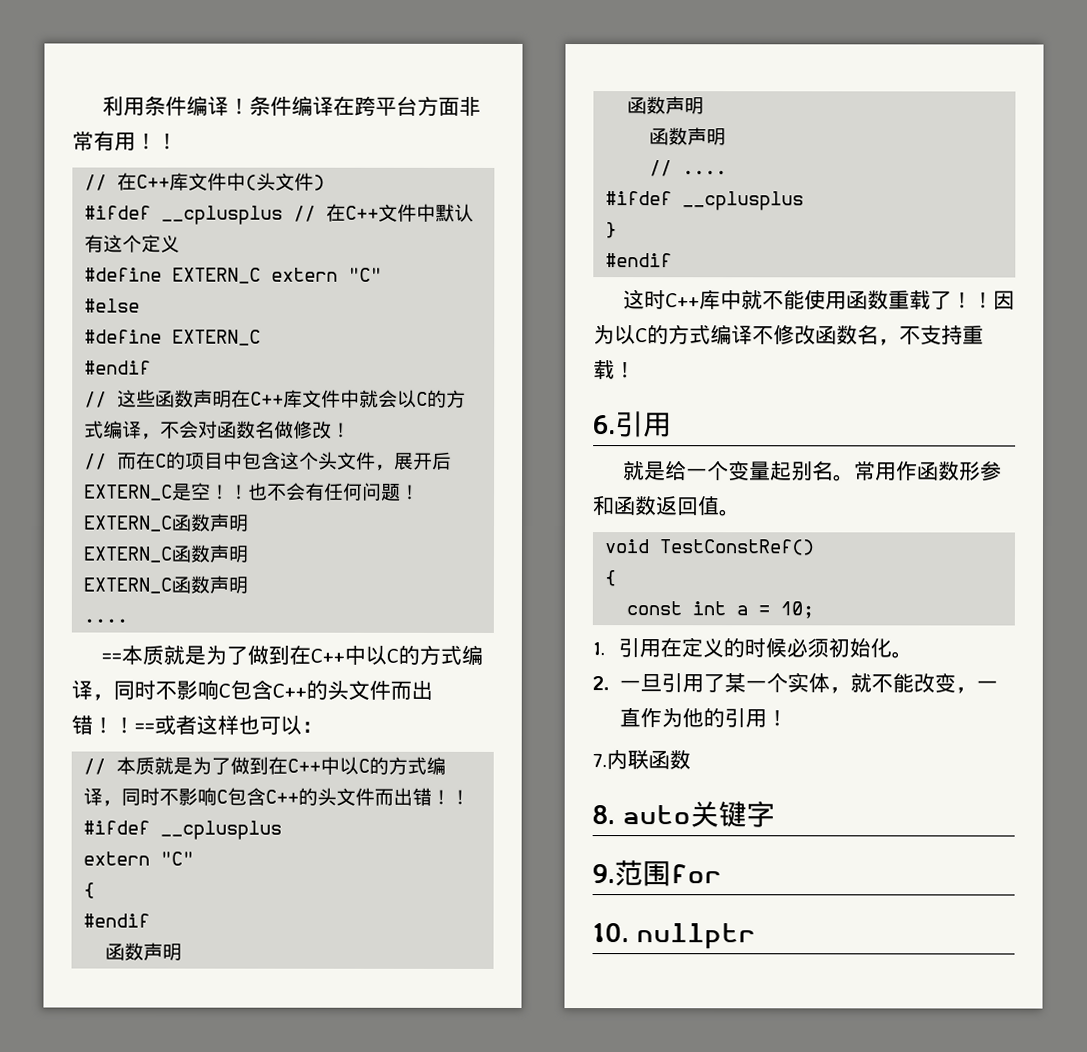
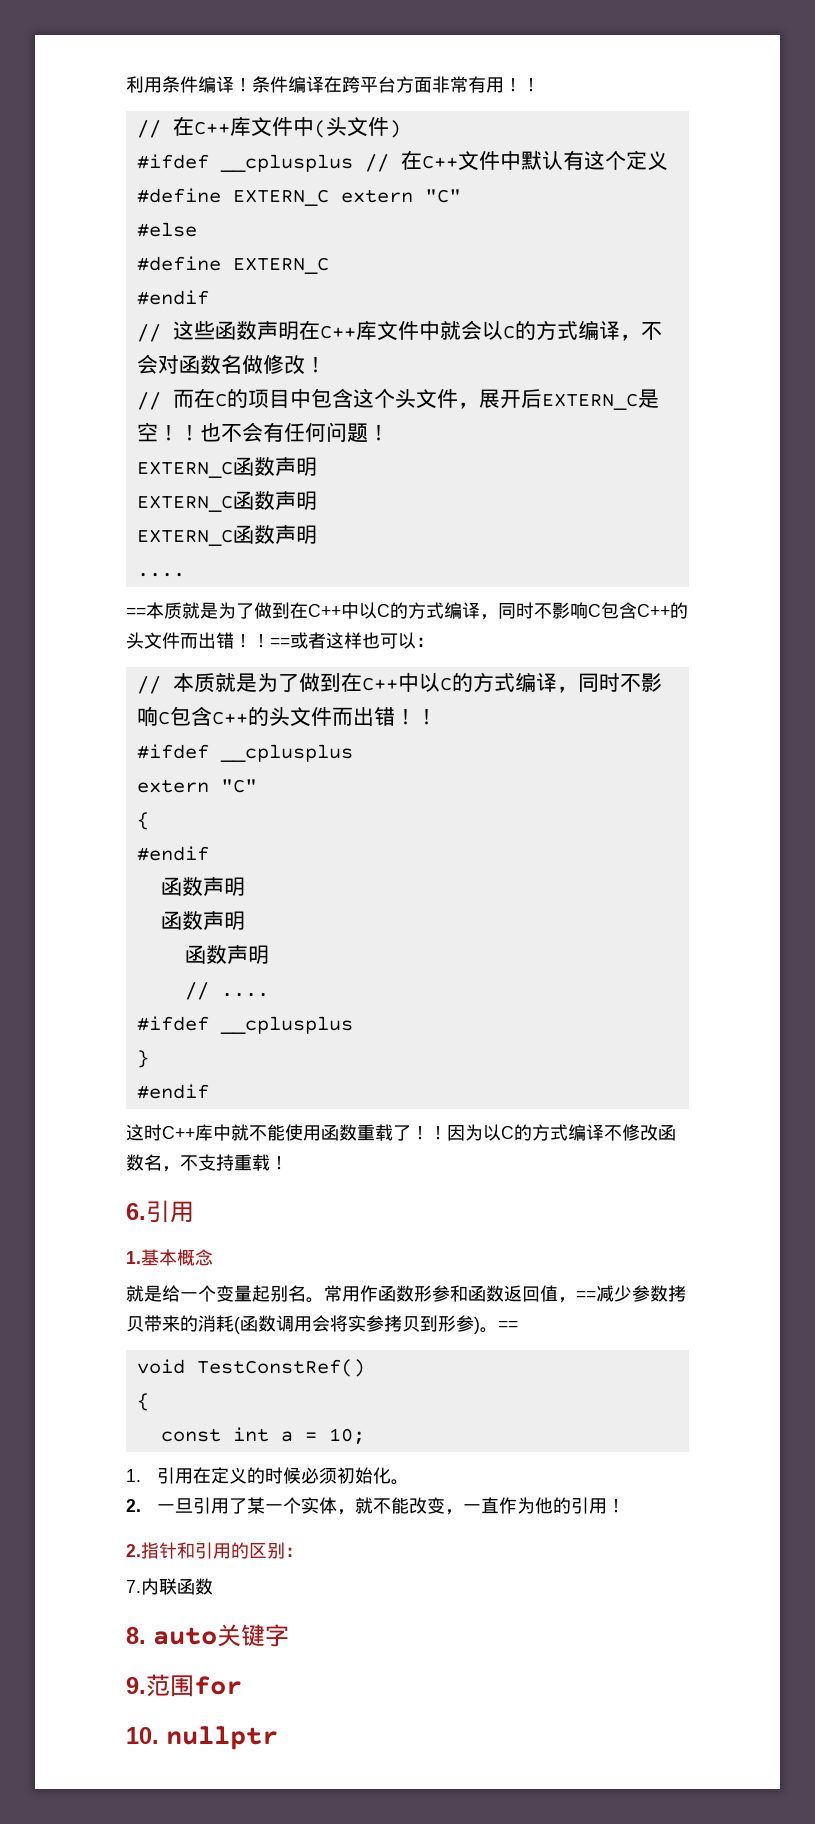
+ 1.基本概念
- 常用作函数形参和函数返回值。
+ 常用作函数形参和函数返回值，==减少参数拷贝带来的消耗(函数调用会将实参拷贝到形参)。==
+ 2.指针和引用的区别：

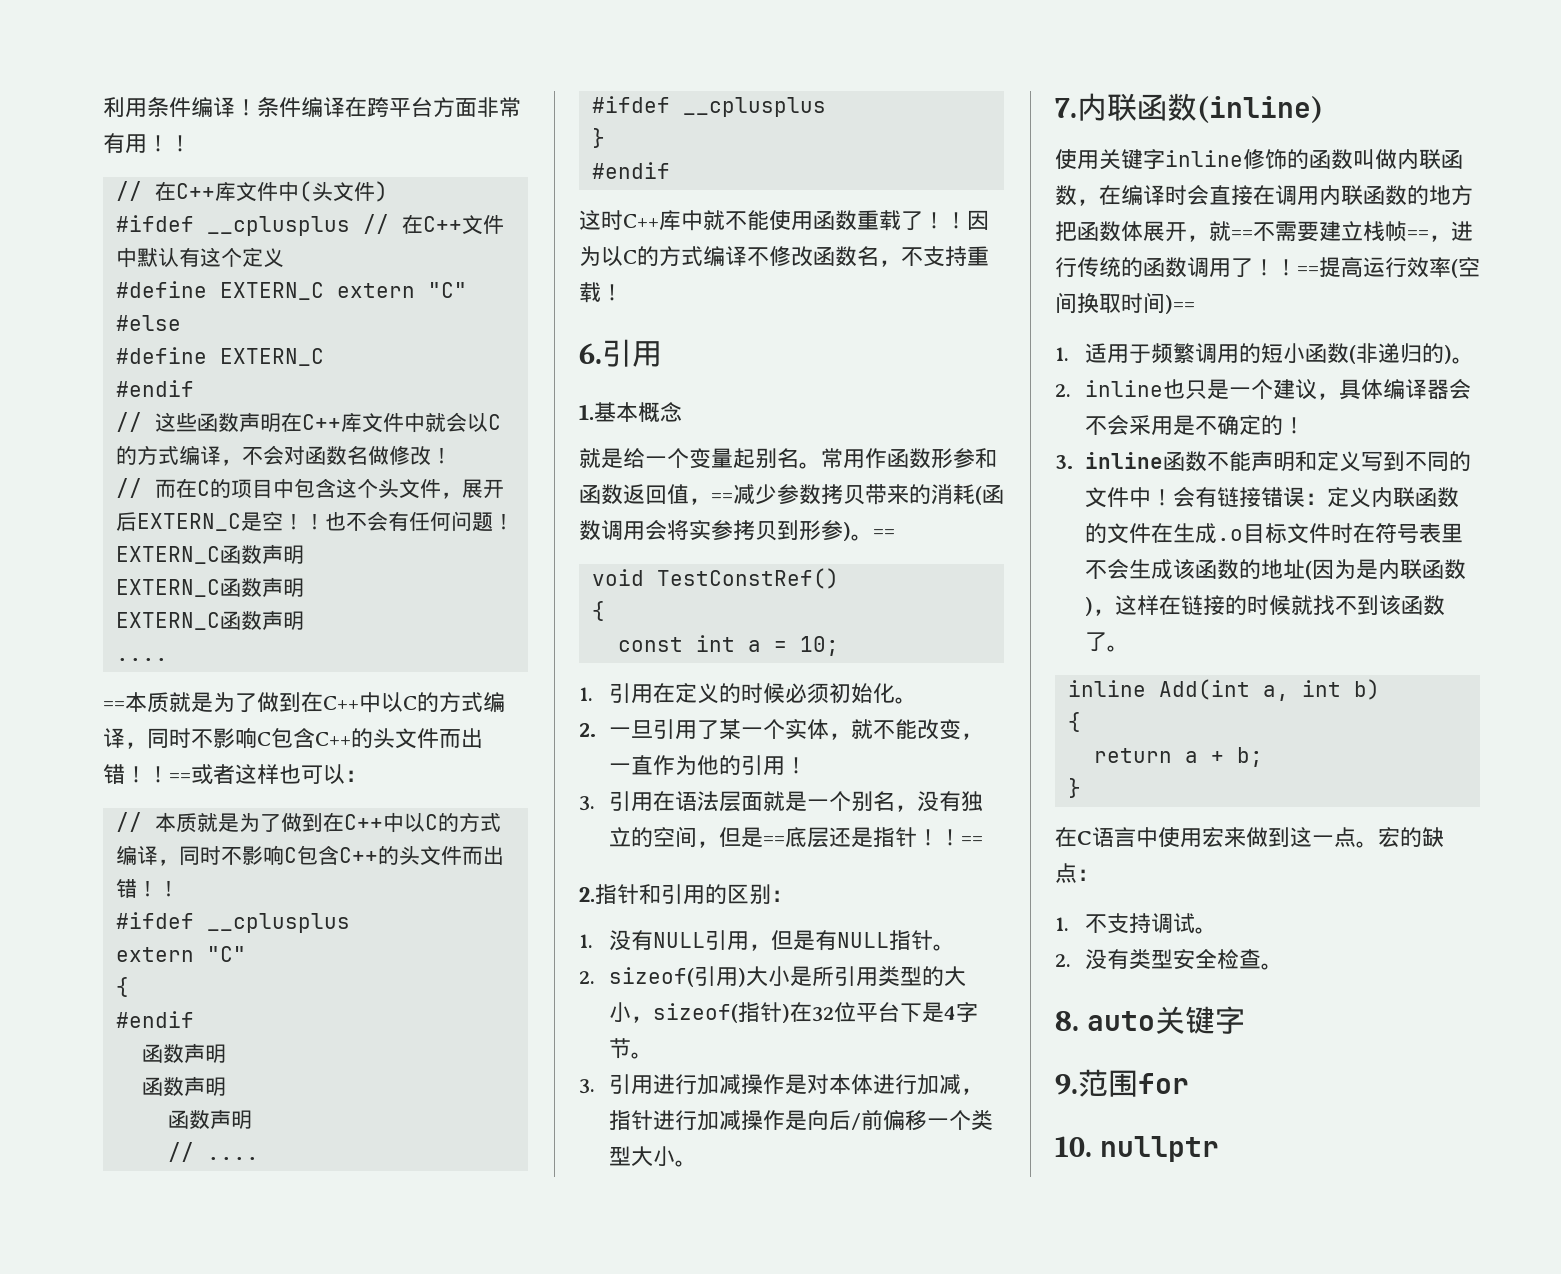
+ 3.引用在语法层面就是一个别名，没有独立的空间，但是==底层还是指针！！==
- 7.内联函数
+ 1.没有NULL引用，但是有NULL指针。
+ 2. sizeof(引用)大小是所引用类型的大小，sizeof(指针)在32位平台下是4字节。
+ 3.引用进行加减操作是对本体进行加减，指针进行加减操作是向后/前偏移一个类型大小。
+ 7.内联函数(inline)
+ 使用关键字inline修饰的函数叫做内联函数，在编译时会直接在调用内联函数的地方把函数体展开，就==不需要建立栈帧==，进行传统的函数调用了！！==提高运行效率(空间换取时间)==
+ 1.适用于频繁调用的短小函数(非递归的)。
+ 2. inline也只是一个建议，具体编译器会不会采用是不确定的！
+ 3. inline函数不能声明和定义写到不同的文件中！会有链接错误：定义内联函数的文件在生成.o目标文件时在符号表里不会生成该函数的地址(因为是内联函数)，这样在链接的时候就找不到该函数了。
+ inline Add(int a, int b)
+ {
+ return a + b;
+ }
+ 在C语言中使用宏来做到这一点。宏的缺点：
+ 1.不支持调试。
+ 2.没有类型安全检查。

